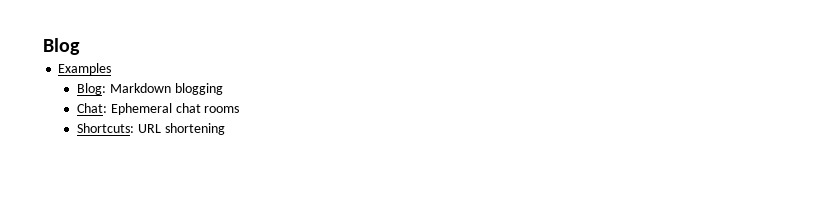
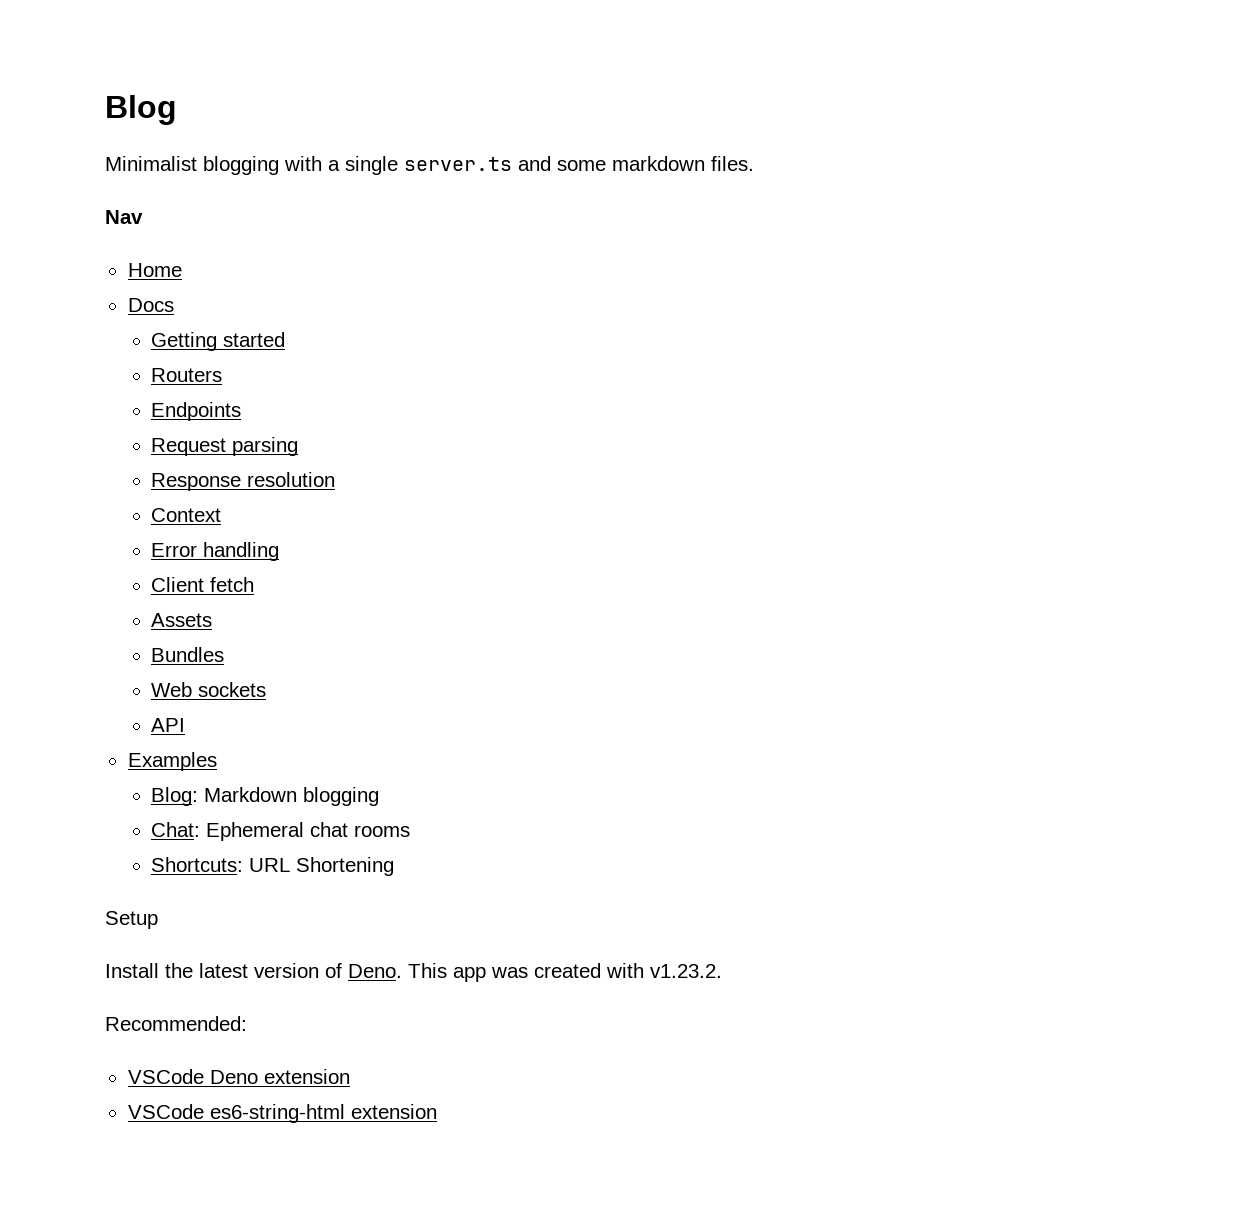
+ Minimalist blogging with a single server.ts and some markdown files.
+ Nav
+ Home
+ Docs
+ Getting started
+ Routers
+ Endpoints
+ Request parsing
+ Response resolution
+ Context
+ Error handling
+ Client fetch
+ Assets
+ Bundles
+ Web sockets
+ API
- Shortcuts: URL shortening
+ Shortcuts: URL Shortening
+ Setup
+ Install the latest version of Deno. This app was created with v1.23.2.
+ Recommended:
+ VSCode Deno extension
+ VSCode es6-string-html extension

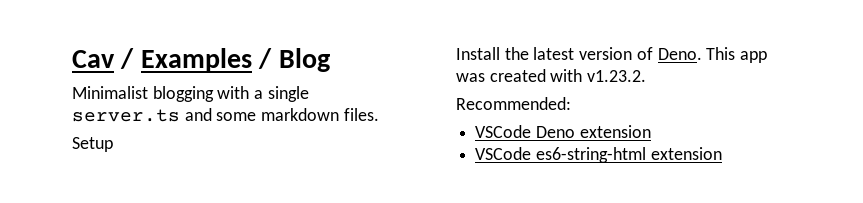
- Blog
+ Cav / Examples / Blog
- Nav
- Home
- Docs
- Getting started
- Routers
- Endpoints
- Request parsing
- Response resolution
- Context
- Error handling
- Client fetch
- Assets
- Bundles
- Web sockets
- API
- Examples
- Blog: Markdown blogging
- Chat: Ephemeral chat rooms
- Shortcuts: URL Shortening

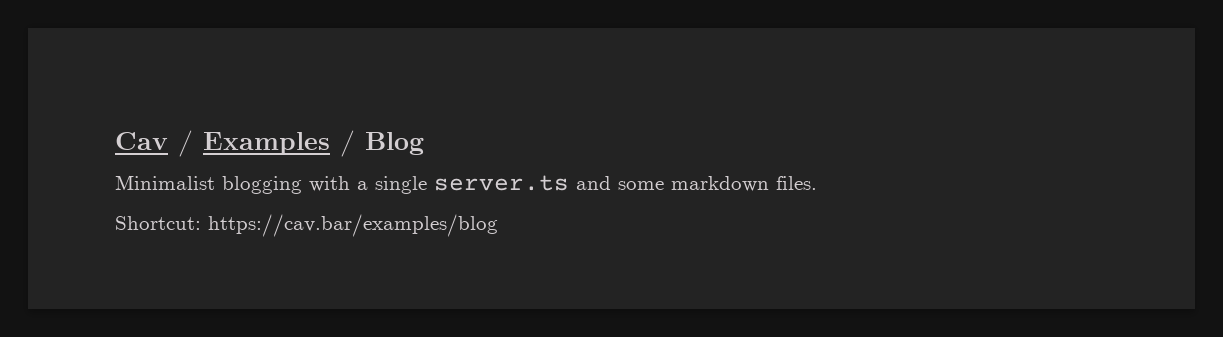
- Setup
- Install the latest version of Deno. This app was created with v1.23.2.
- Recommended:
- VSCode Deno extension
- VSCode es6-string-html extension
+ Shortcut: https://cav.bar/examples/blog

